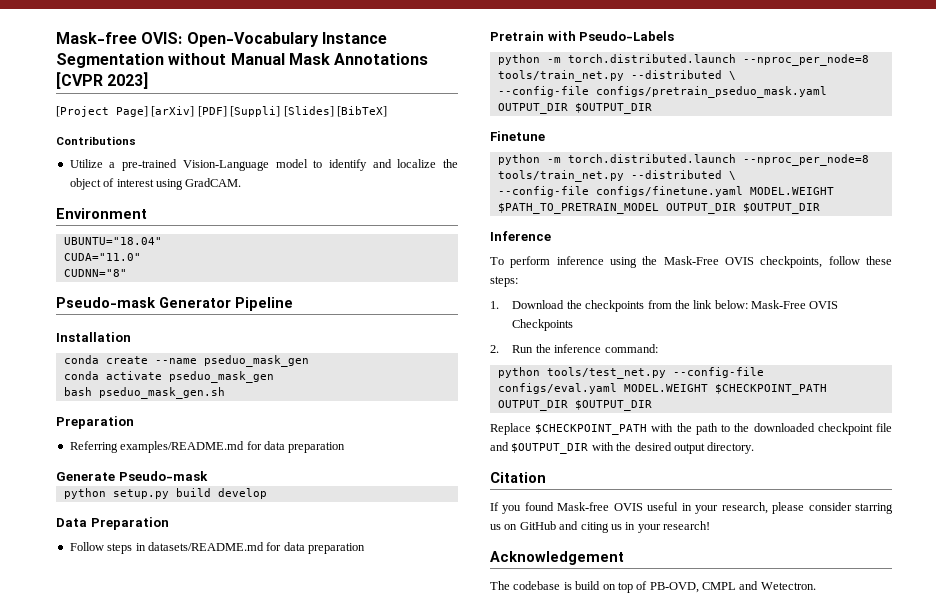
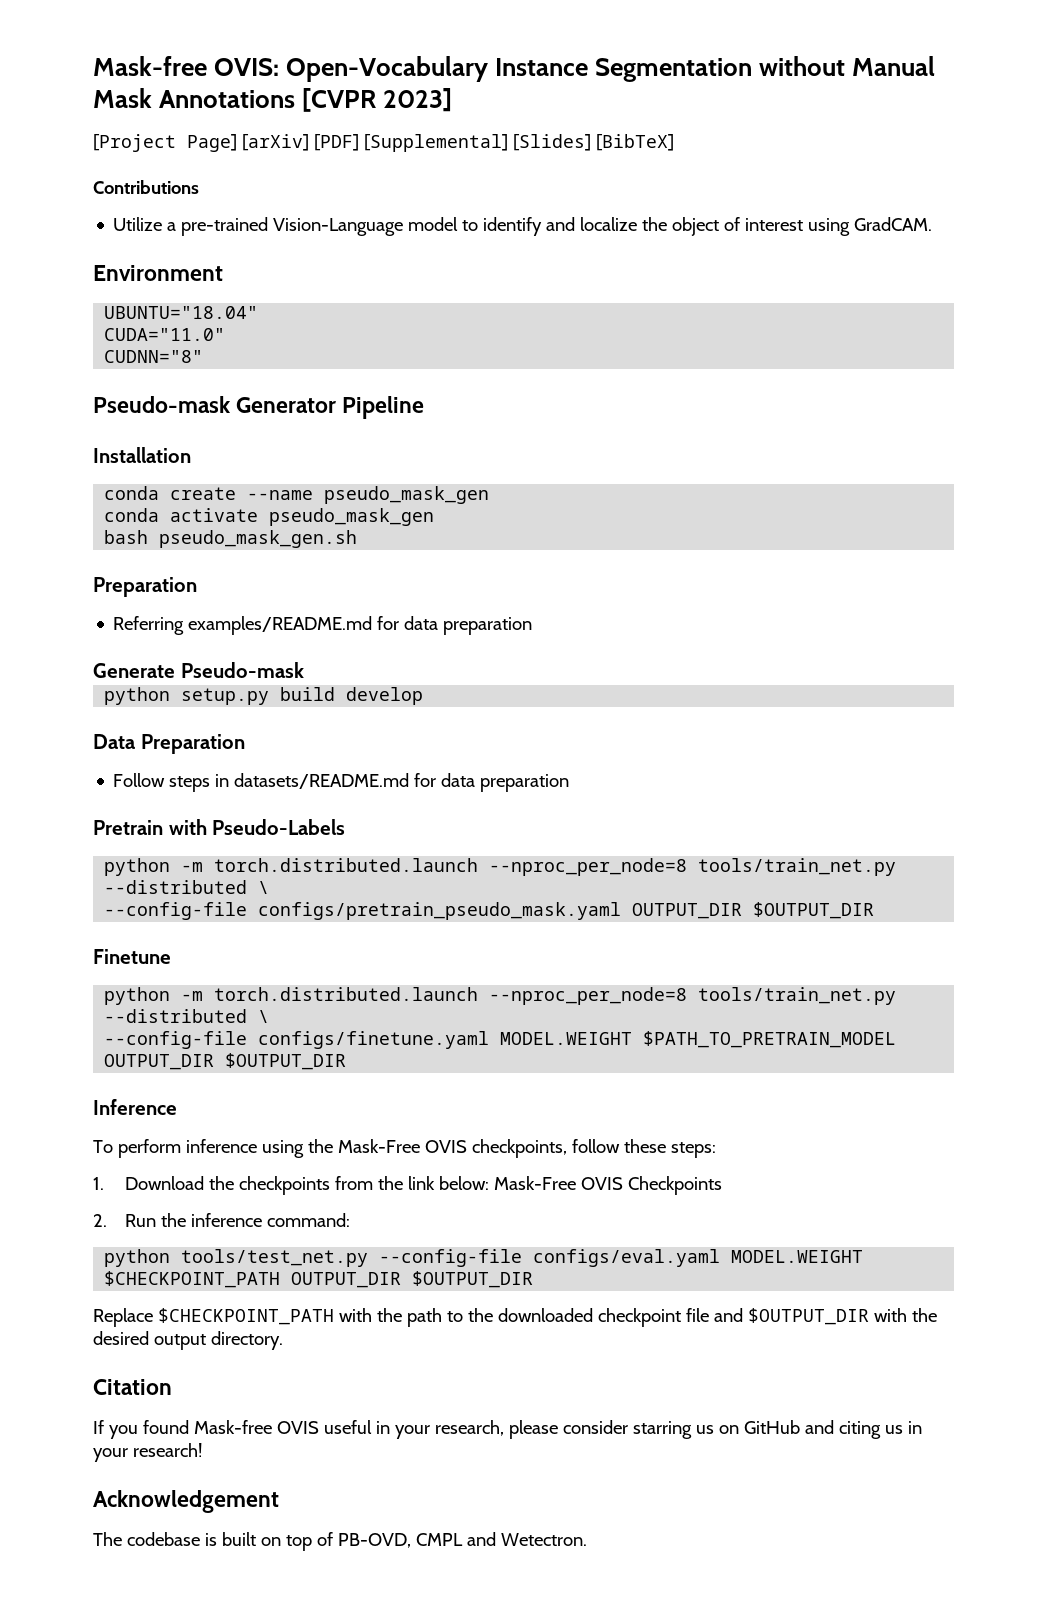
- [Project Page] [arXiv] [PDF] [Suppli] [Slides] [BibTeX]
+ [Project Page] [arXiv] [PDF] [Supplemental] [Slides] [BibTeX]
- conda create --name pseduo_mask_gen
+ conda create --name pseudo_mask_gen
- conda activate pseduo_mask_gen
+ conda activate pseudo_mask_gen
- bash pseduo_mask_gen.sh
+ bash pseudo_mask_gen.sh
- --config-file configs/pretrain_pseduo_mask.yaml OUTPUT_DIR $OUTPUT_DIR
+ --config-file configs/pretrain_pseudo_mask.yaml OUTPUT_DIR $OUTPUT_DIR
- The codebase is build on top of PB-OVD, CMPL and Wetectron.
+ The codebase is built on top of PB-OVD, CMPL and Wetectron.

